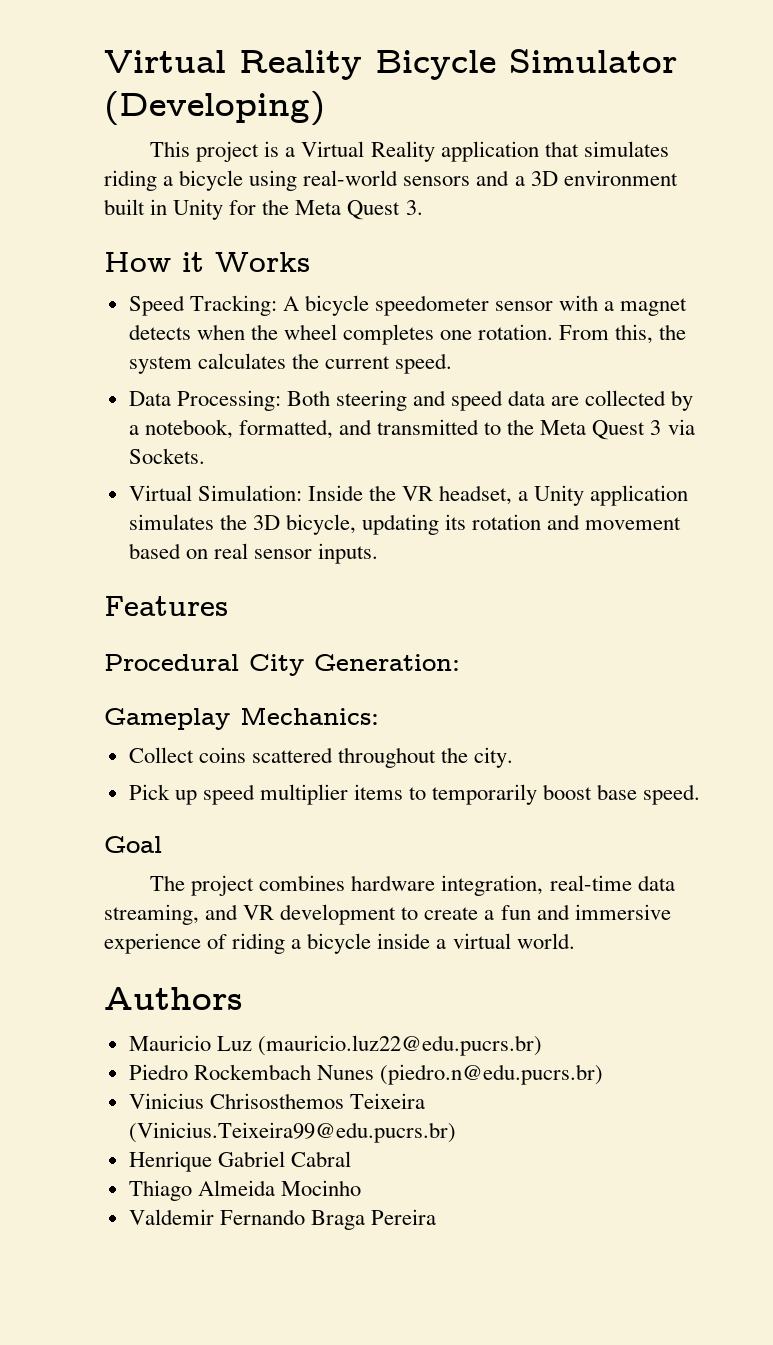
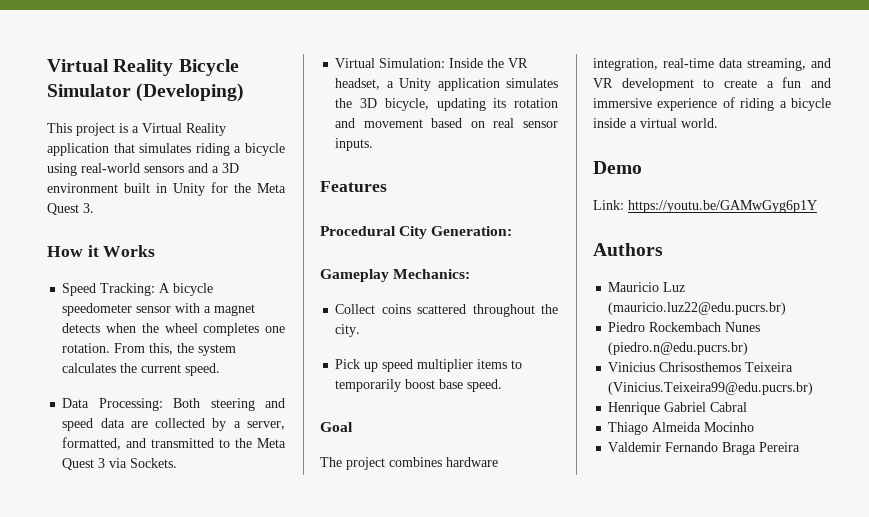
- Data Processing: Both steering and speed data are collected by a notebook, formatted, and transmitted to the Meta Quest 3 via Sockets.
+ Data Processing: Both steering and speed data are collected by a server, formatted, and transmitted to the Meta Quest 3 via Sockets.
+ Demo
+ Link: https://youtu.be/GAMwGyg6p1Y

